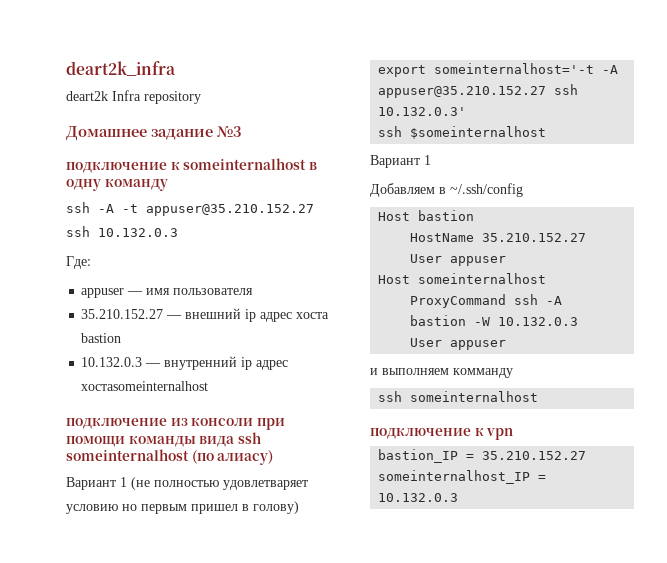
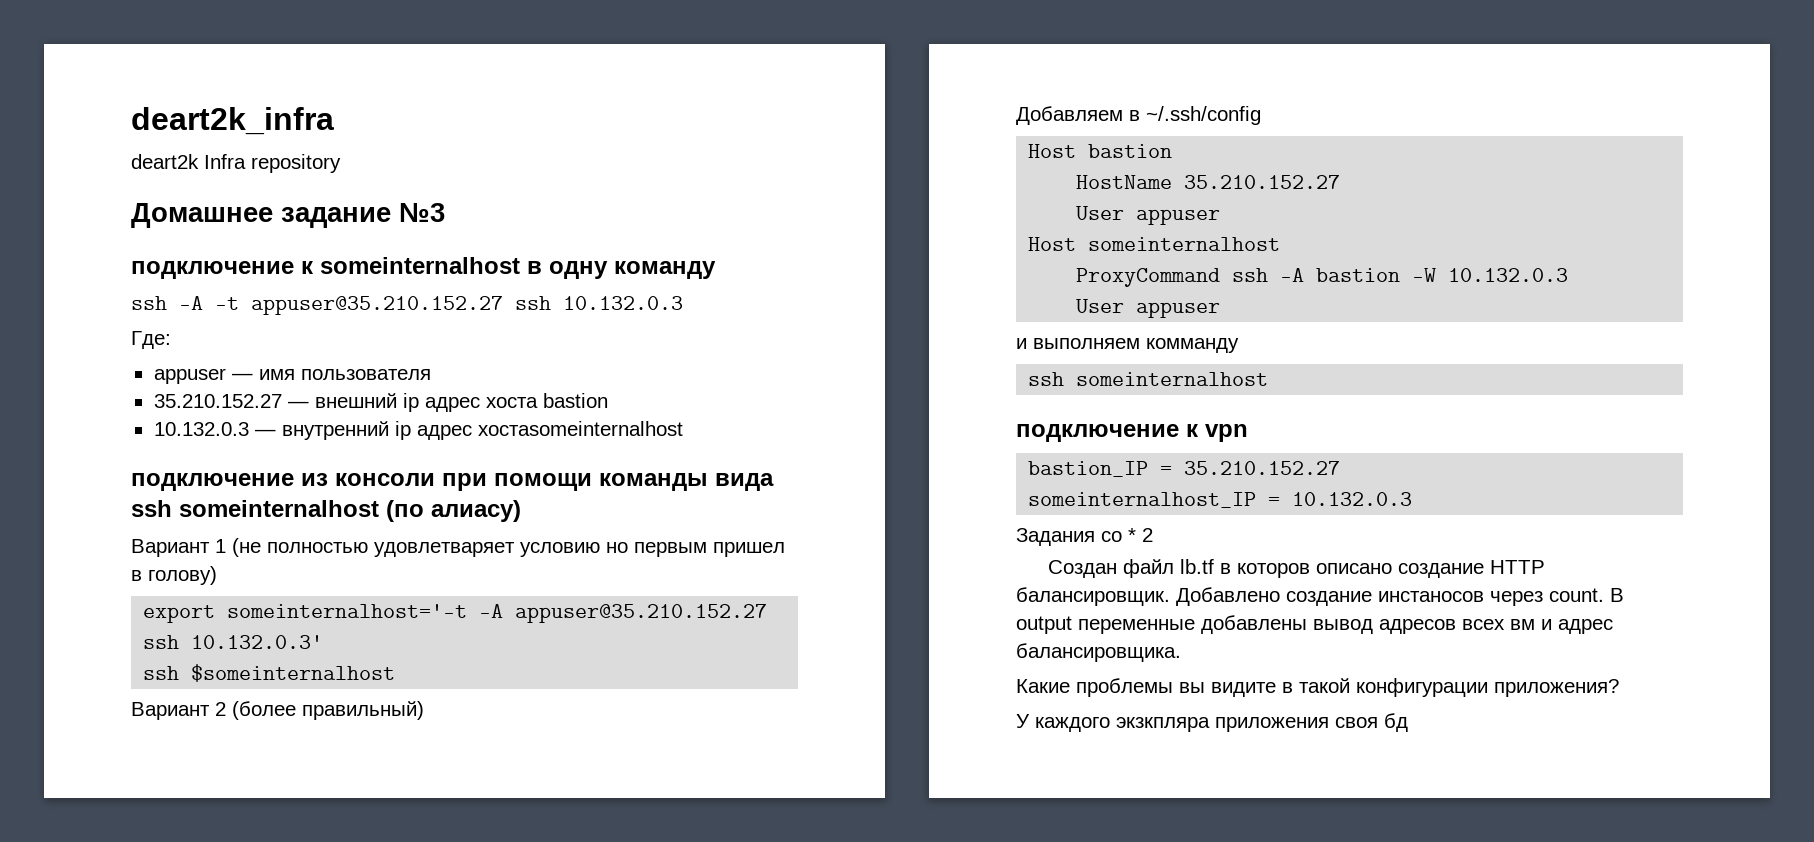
  ssh $someinternalhost
- Вариант 1
+ Вариант 2 (более правильный)
+ Задания со * 2
+ Создан файл lb.tf в которов описано создание HTTP балансировщик. Добавлено создание инстаносов через count. В output переменные добавлены вывод адресов всех вм и адрес балансировщика.
+ Какие проблемы вы видите в такой конфигурации приложения?
+ У каждого экзкпляра приложения своя бд

